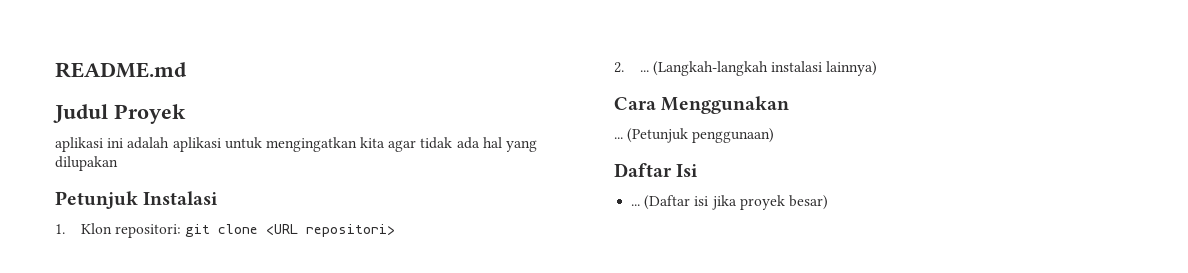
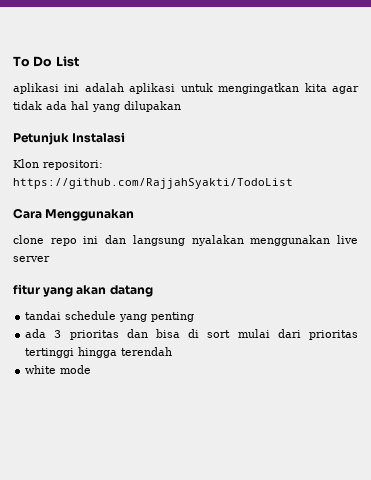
- README.md
- Judul Proyek
+ To Do List
- 1. Klon repositori: git clone <URL repositori>
- 2. ... (Langkah-langkah instalasi lainnya)
+ Klon repositori: https://github.com/RajjahSyakti/TodoList
  Cara Menggunakan
- ... (Petunjuk penggunaan)
- Daftar Isi
- ... (Daftar isi jika proyek besar)
+ clone repo ini dan langsung nyalakan menggunakan live server
+ fitur yang akan datang
+ tandai schedule yang penting
+ ada 3 prioritas dan bisa di sort mulai dari prioritas tertinggi hingga terendah
+ white mode

